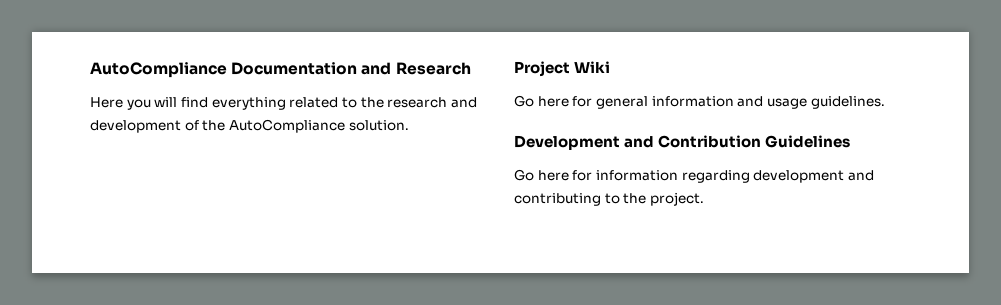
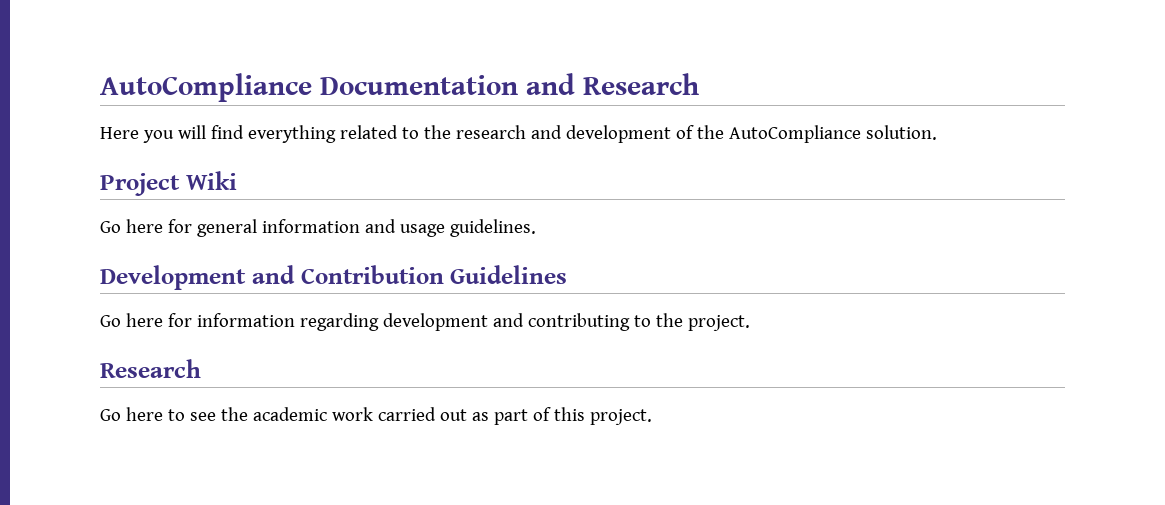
  Go here for information regarding development and contributing to the project.
+ Research
+ Go here to see the academic work carried out as part of this project.

